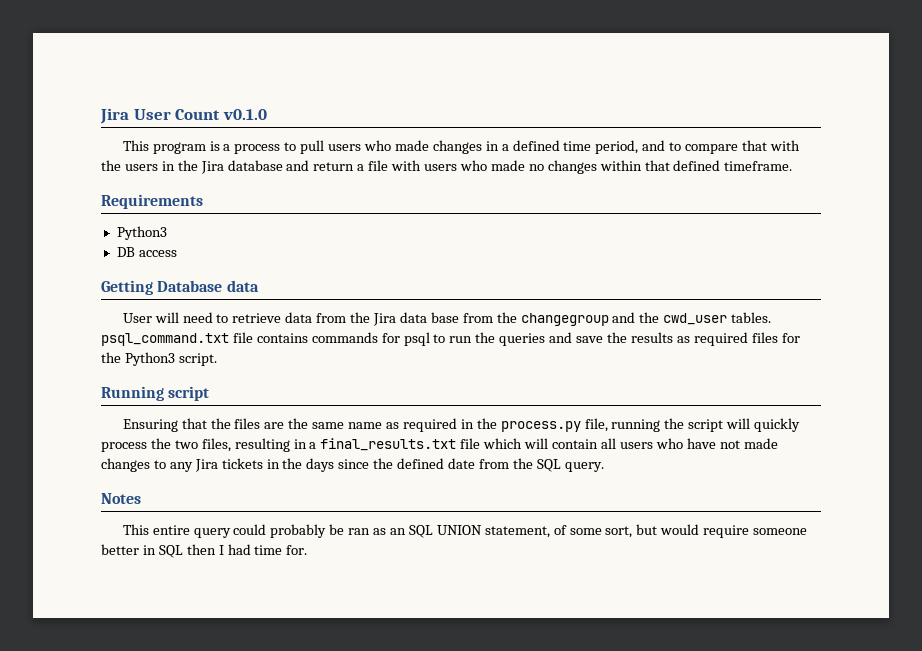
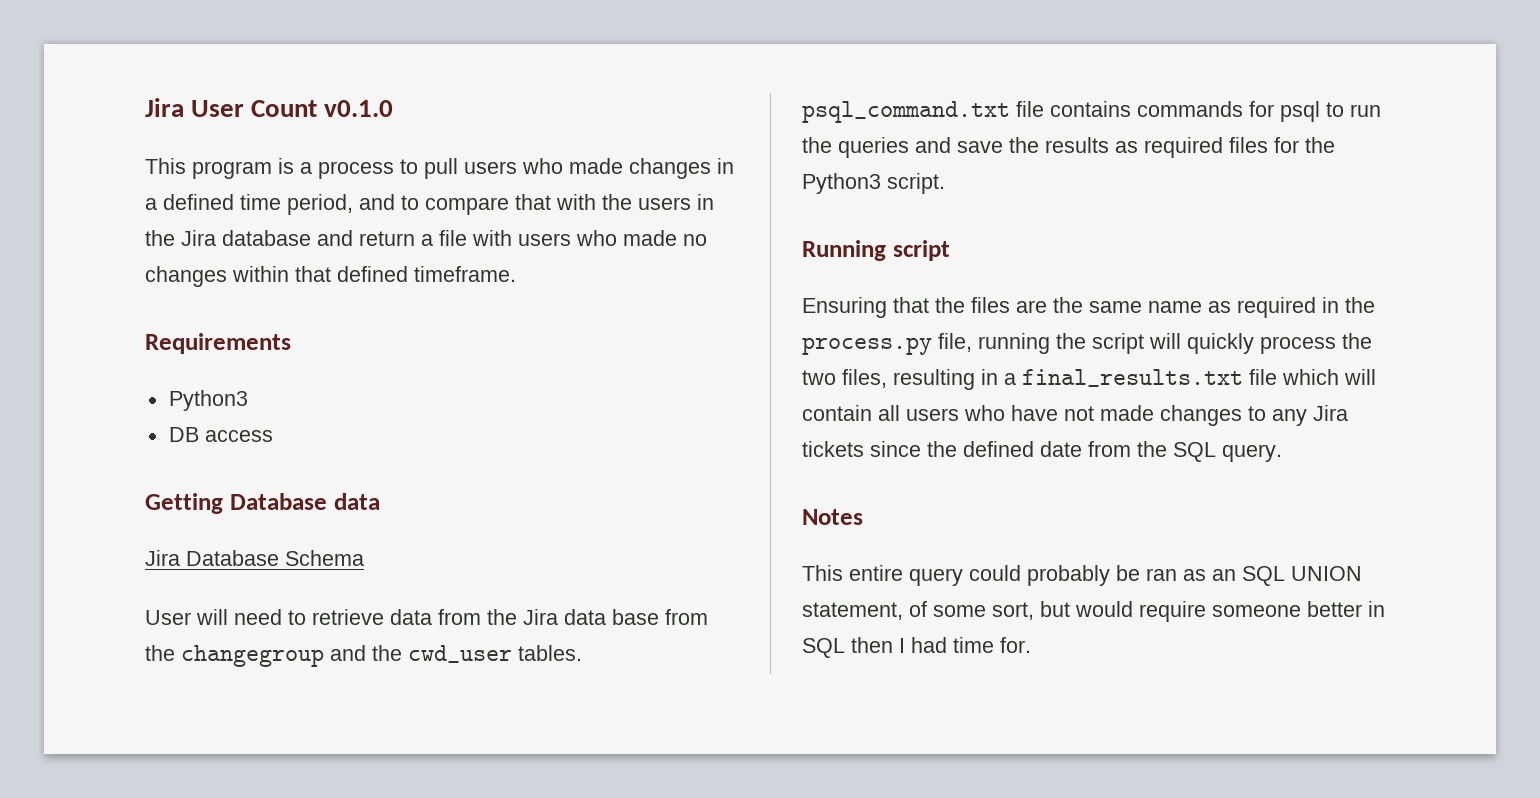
+ Jira Database Schema
- Ensuring that the files are the same name as required in the process.py file, running the script will quickly process the two files, resulting in a final_results.txt file which will contain all users who have not made changes to any Jira tickets in the days since the defined date from the SQL query.
+ Ensuring that the files are the same name as required in the process.py file, running the script will quickly process the two files, resulting in a final_results.txt file which will contain all users who have not made changes to any Jira tickets since the defined date from the SQL query.

